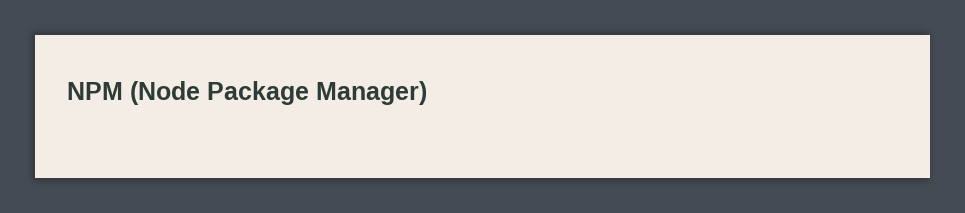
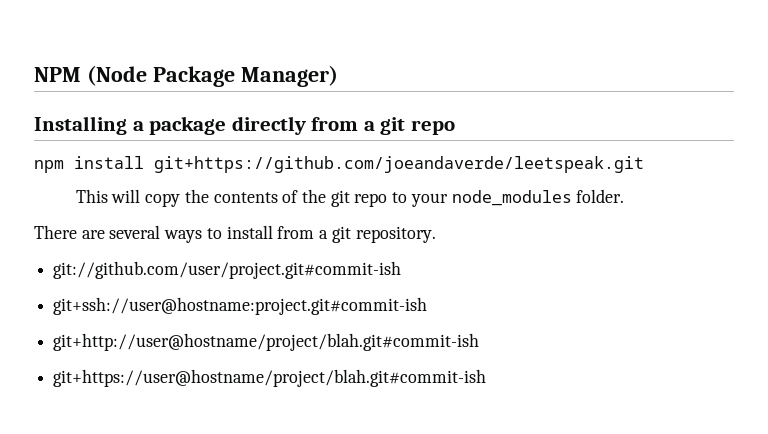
+ Installing a package directly from a git repo
+ npm install git+https://github.com/joeandaverde/leetspeak.git
+ This will copy the contents of the git repo to your node_modules folder.
+ There are several ways to install from a git repository.
+ git://github.com/user/project.git#commit-ish
+ git+ssh://user@hostname:project.git#commit-ish
+ git+http://user@hostname/project/blah.git#commit-ish
+ git+https://user@hostname/project/blah.git#commit-ish

